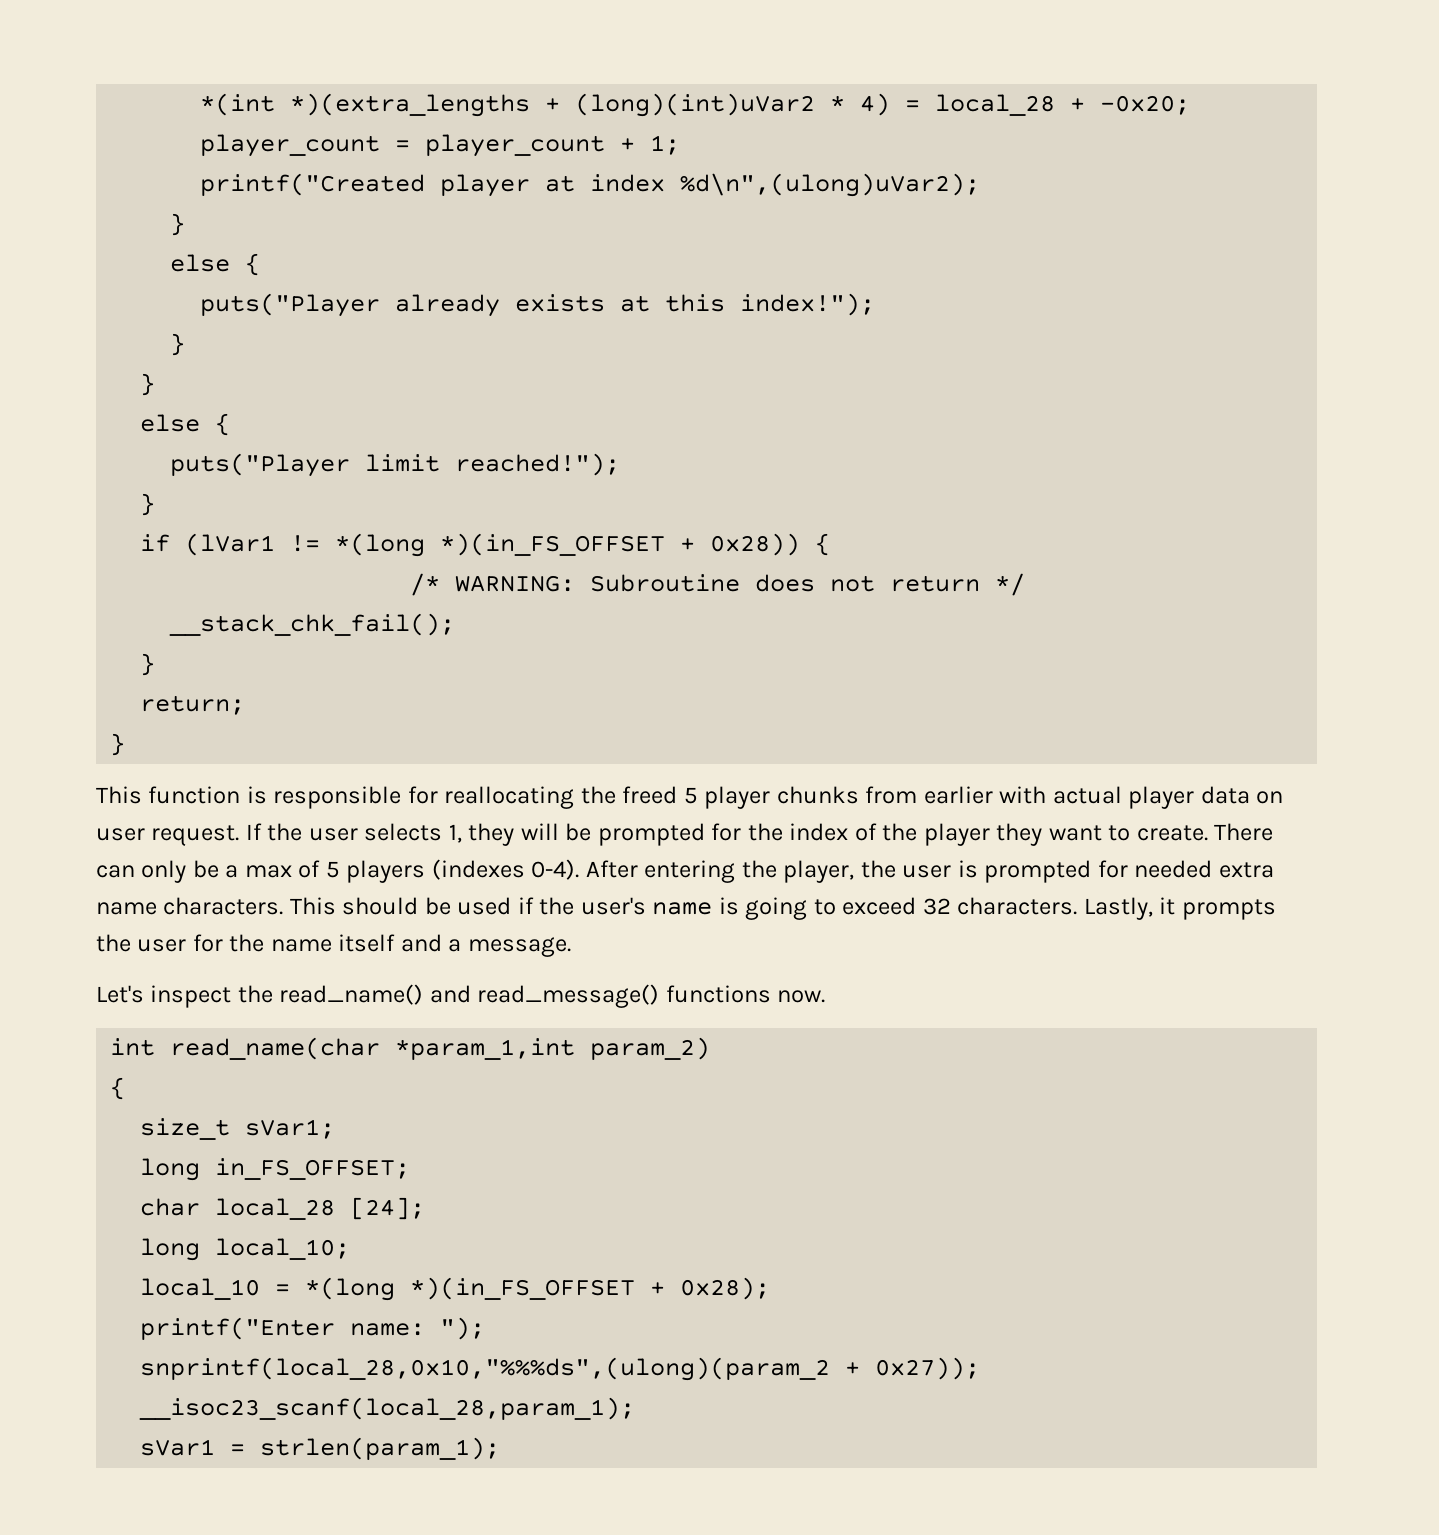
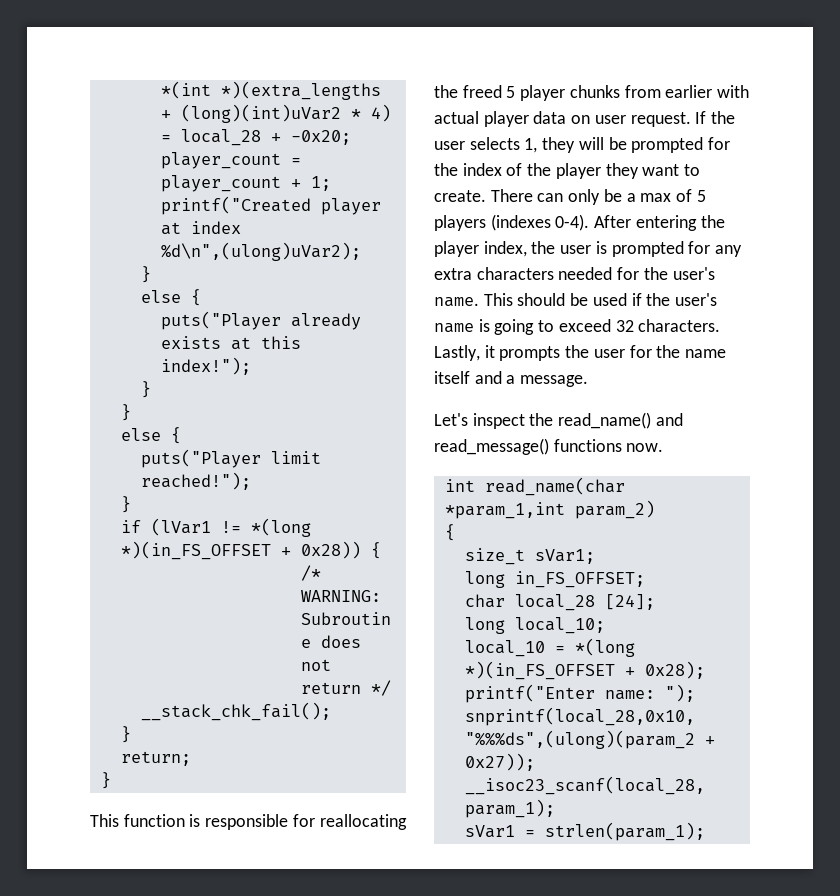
- After entering the player, the user is prompted for needed extra name characters.
+ After entering the player index, the user is prompted for any extra characters needed for the user's name.

